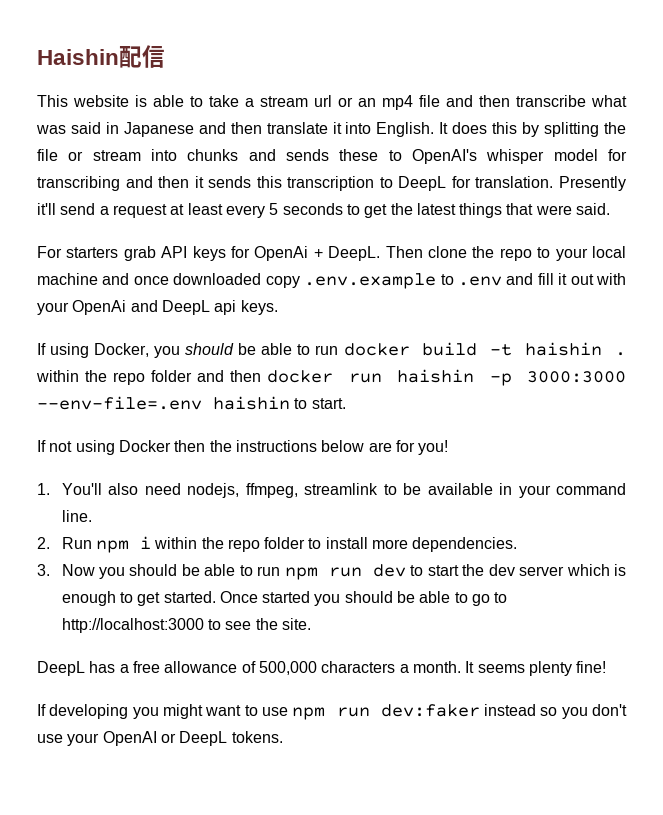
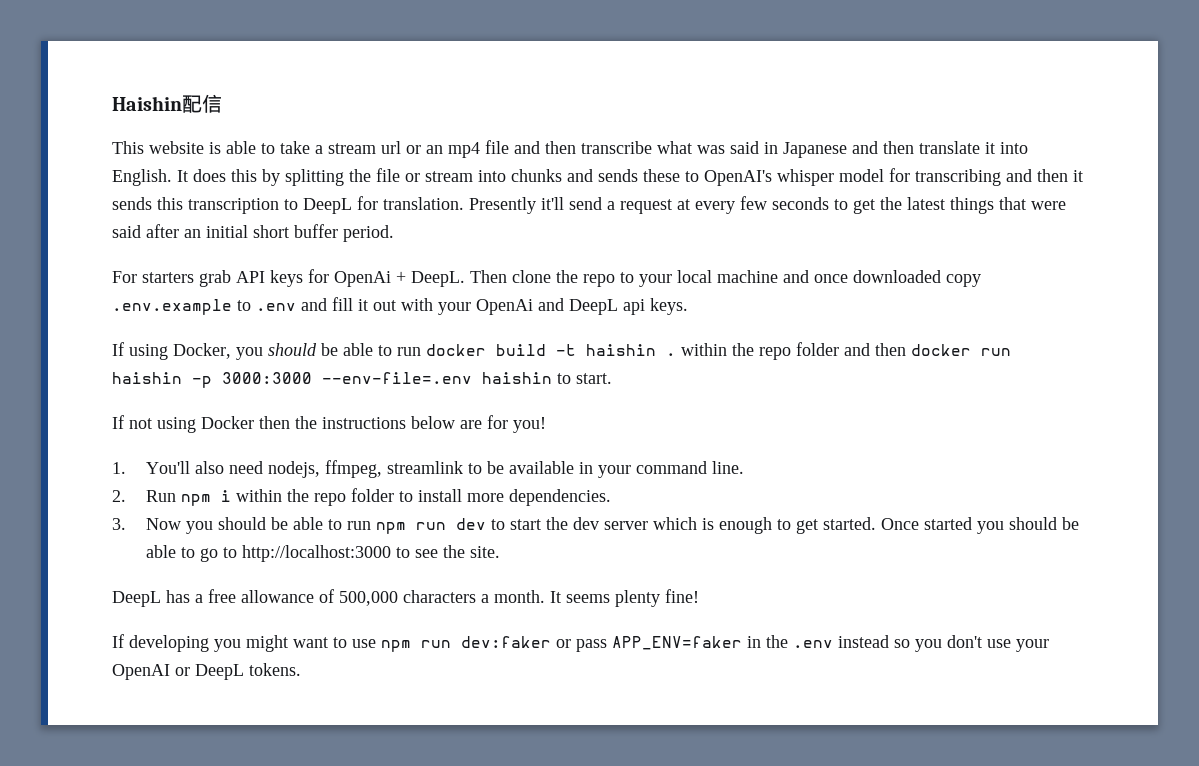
- Presently it'll send a request at least every 5 seconds to get the latest things that were said.
+ Presently it'll send a request at every few seconds to get the latest things that were said after an initial short buffer period.
- If developing you might want to use npm run dev:faker instead so you don't use your OpenAI or DeepL tokens.
+ If developing you might want to use npm run dev:faker or pass APP_ENV=faker in the .env instead so you don't use your OpenAI or DeepL tokens.

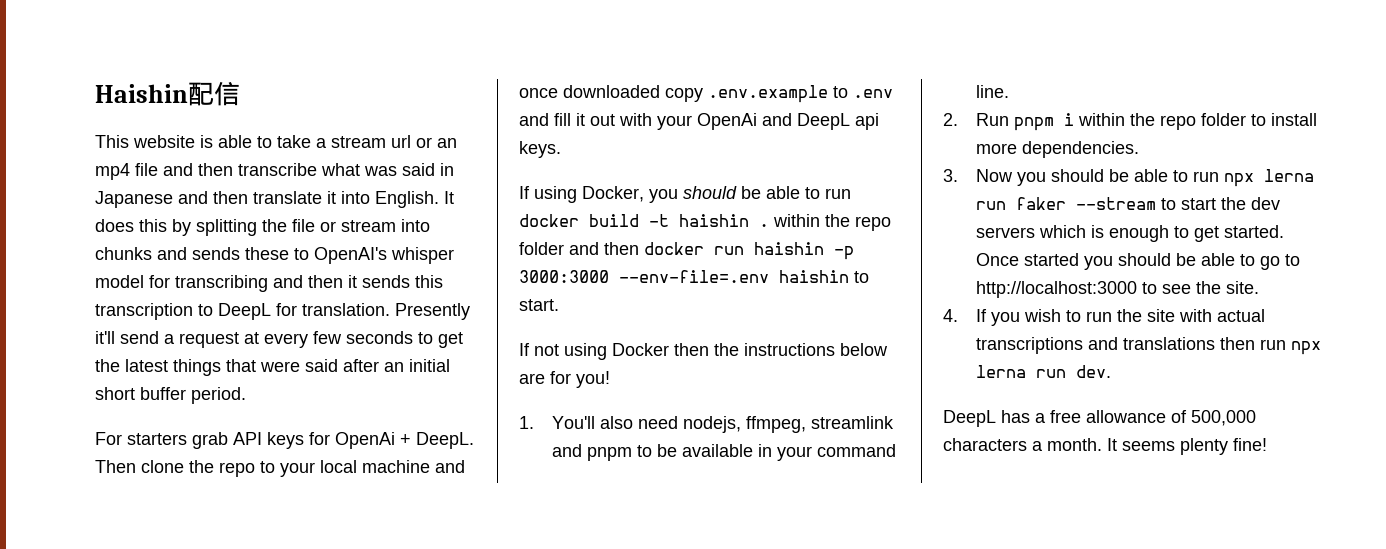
- 1. You'll also need nodejs, ffmpeg, streamlink to be available in your command line.
+ 1. You'll also need nodejs, ffmpeg, streamlink and pnpm to be available in your command line.
- 2. Run npm i within the repo folder to install more dependencies.
+ 2. Run pnpm i within the repo folder to install more dependencies.
- 3. Now you should be able to run npm run dev to start the dev server which is enough to get started.
+ 3. Now you should be able to run npx lerna run faker --stream to start the dev servers which is enough to get started.
+ 4. If you wish to run the site with actual transcriptions and translations then run npx lerna run dev.
- If developing you might want to use npm run dev:faker or pass APP_ENV=faker in the .env instead so you don't use your OpenAI or DeepL tokens.

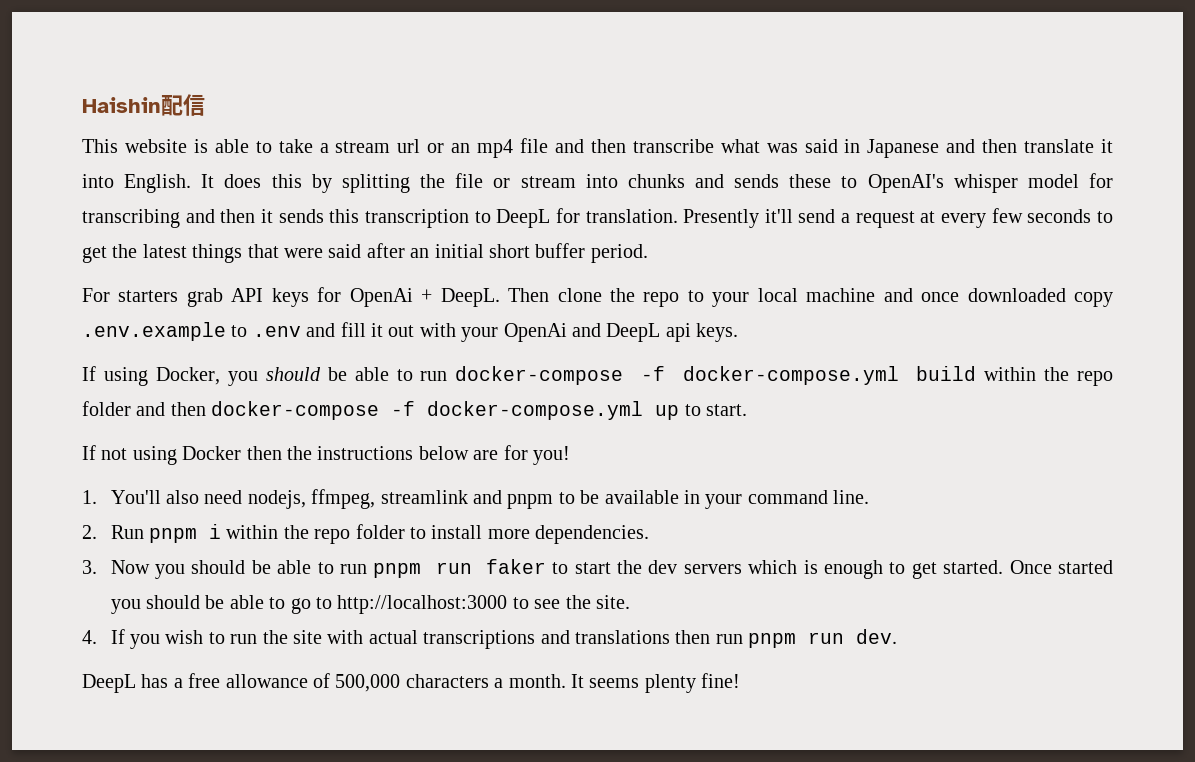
- If using Docker, you should be able to run docker build -t haishin . within the repo folder and then docker run haishin -p 3000:3000 --env-file=.env haishin to start.
+ If using Docker, you should be able to run docker-compose -f docker-compose.yml build within the repo folder and then docker-compose -f docker-compose.yml up to start.
- 3. Now you should be able to run npx lerna run faker --stream to start the dev servers which is enough to get started.
+ 3. Now you should be able to run pnpm run faker to start the dev servers which is enough to get started.
- 4. If you wish to run the site with actual transcriptions and translations then run npx lerna run dev.
+ 4. If you wish to run the site with actual transcriptions and translations then run pnpm run dev.

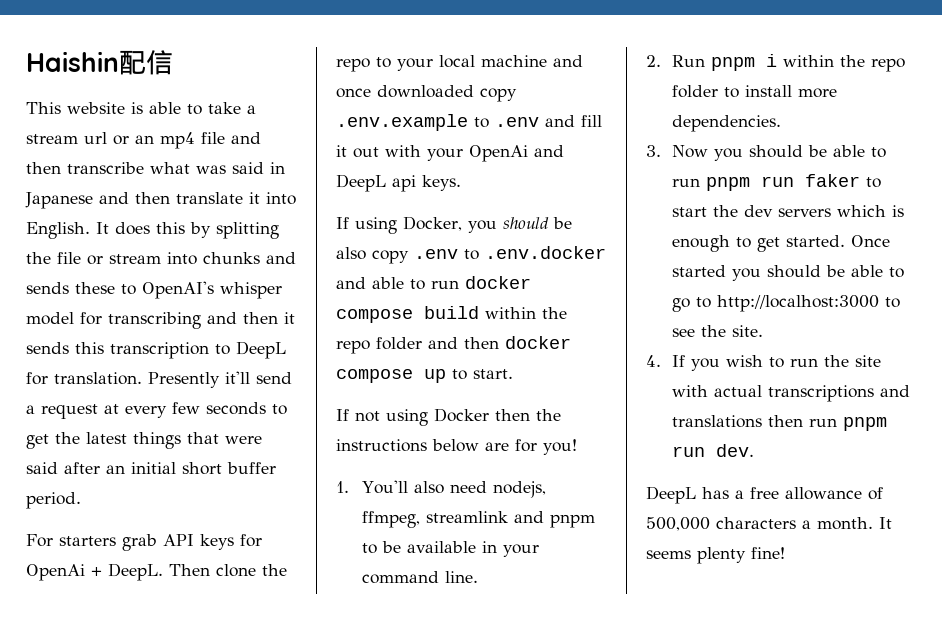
- If using Docker, you should be able to run docker-compose -f docker-compose.yml build within the repo folder and then docker-compose -f docker-compose.yml up to start.
+ If using Docker, you should be also copy .env to .env.docker and able to run docker compose build within the repo folder and then docker compose up to start.

